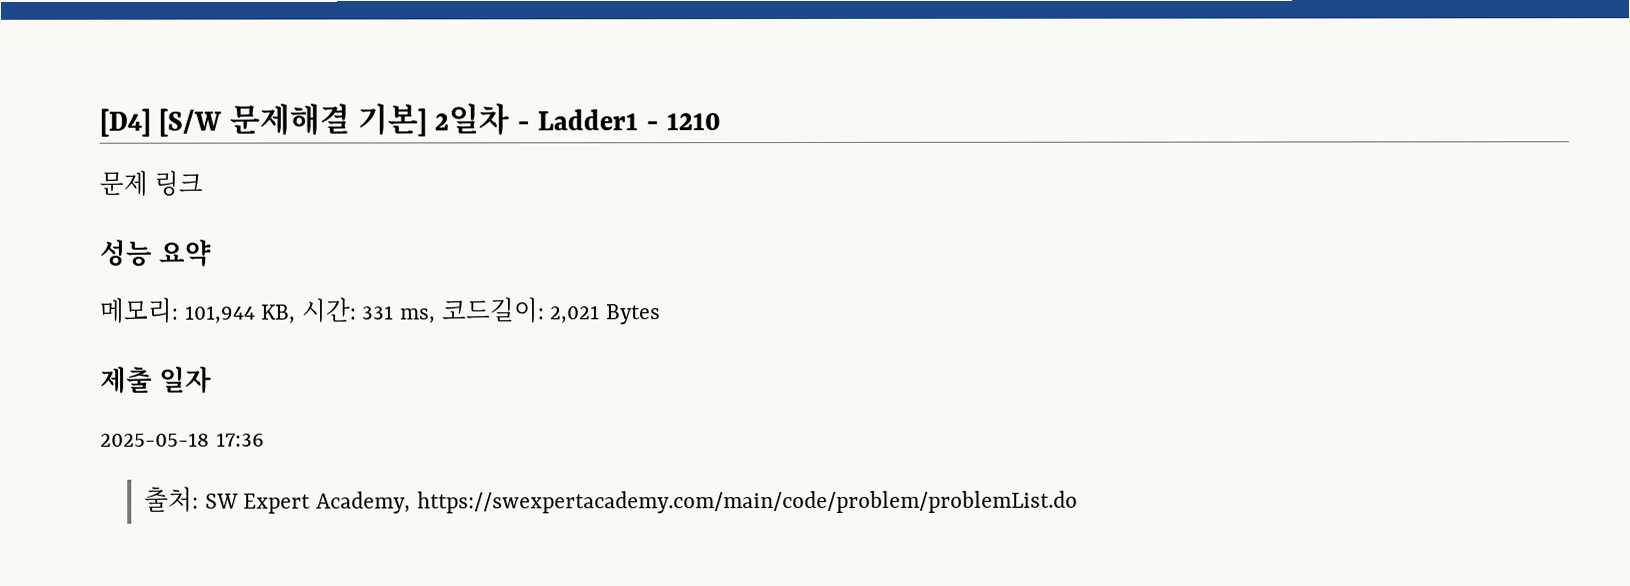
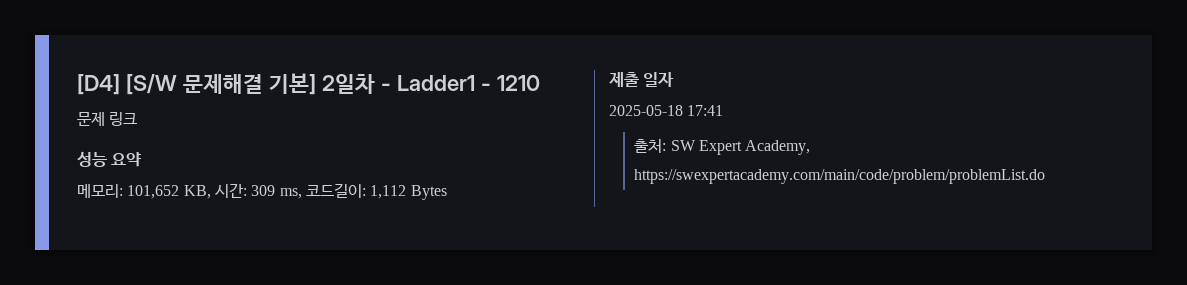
- 메모리: 101,944 KB, 시간: 331 ms, 코드길이: 2,021 Bytes
+ 메모리: 101,652 KB, 시간: 309 ms, 코드길이: 1,112 Bytes
- 2025-05-18 17:36
+ 2025-05-18 17:41

